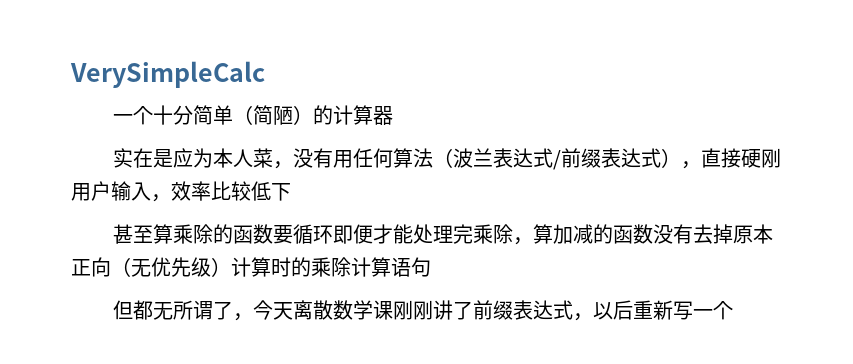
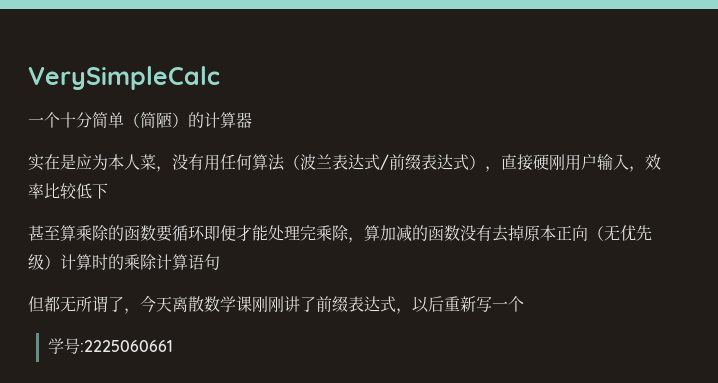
+ 学号:2225060661

